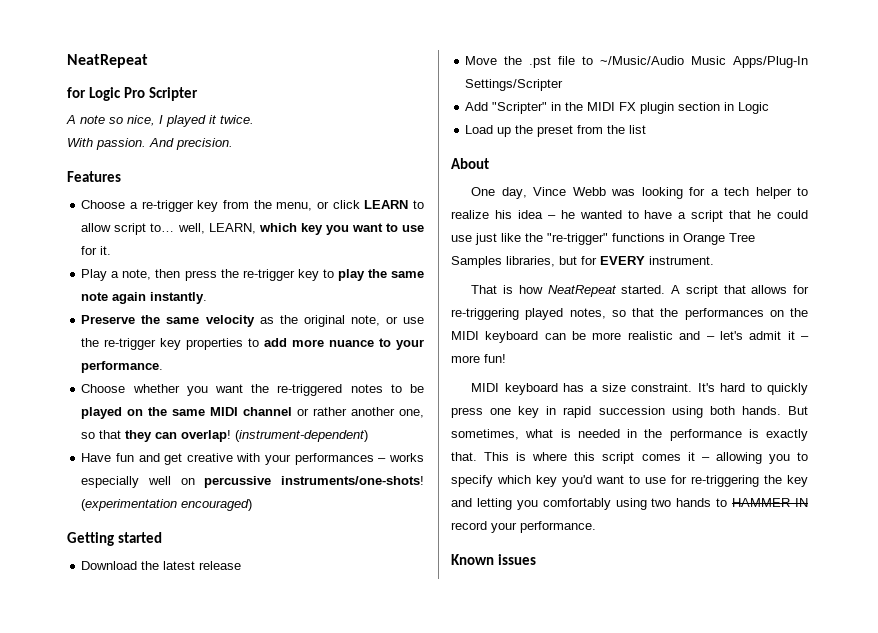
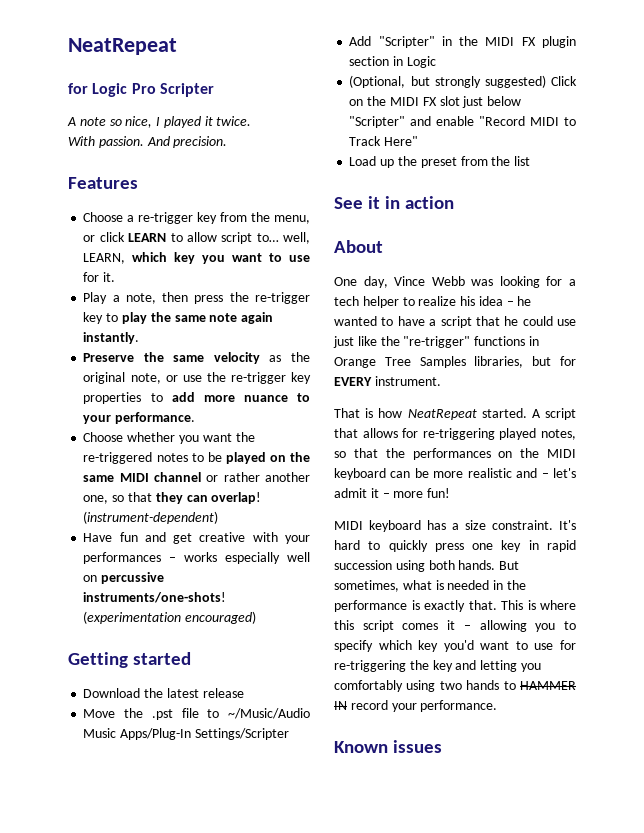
+ (Optional, but strongly suggested) Click on the MIDI FX slot just below "Scripter" and enable "Record MIDI to Track Here"
+ See it in action

